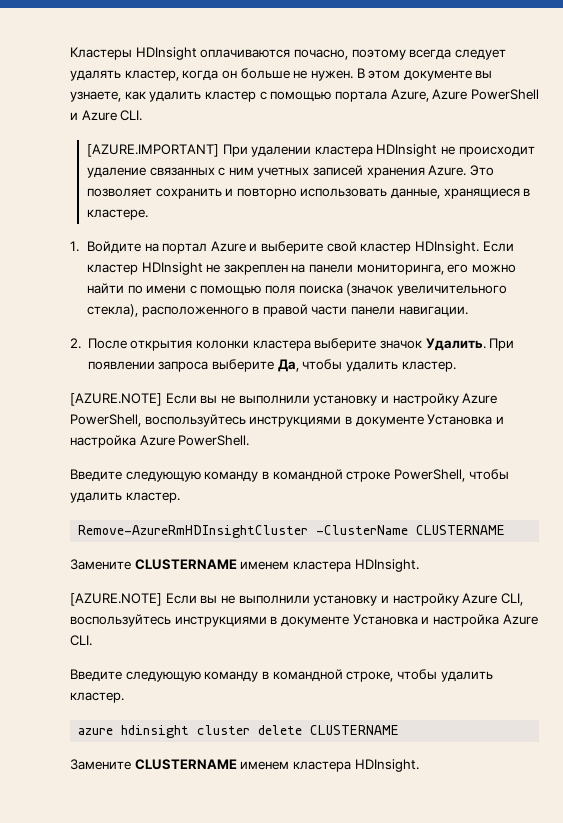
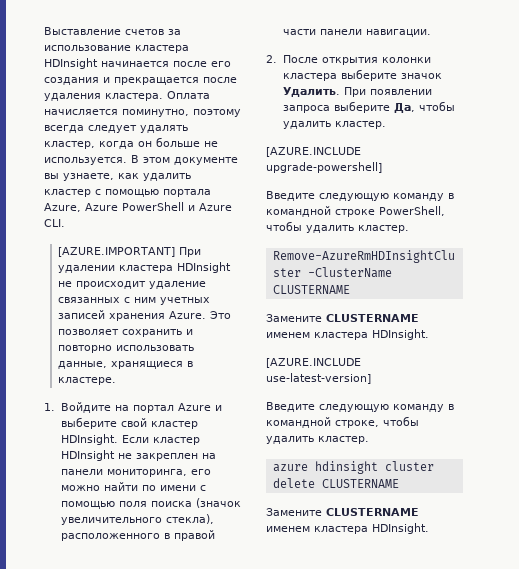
- Кластеры HDInsight оплачиваются почасно, поэтому всегда следует удалять кластер, когда он больше не нужен.
+ Выставление счетов за использование кластера HDInsight начинается после его создания и прекращается после удаления кластера. Оплата начисляется поминутно, поэтому всегда следует удалять кластер, когда он больше не используется.
- [AZURE.NOTE] Если вы не выполнили установку и настройку Azure PowerShell, воспользуйтесь инструкциями в документе Установка и настройка Azure PowerShell.
+ [AZURE.INCLUDE upgrade-powershell]
- [AZURE.NOTE] Если вы не выполнили установку и настройку Azure CLI, воспользуйтесь инструкциями в документе Установка и настройка Azure CLI.
+ [AZURE.INCLUDE use-latest-version]

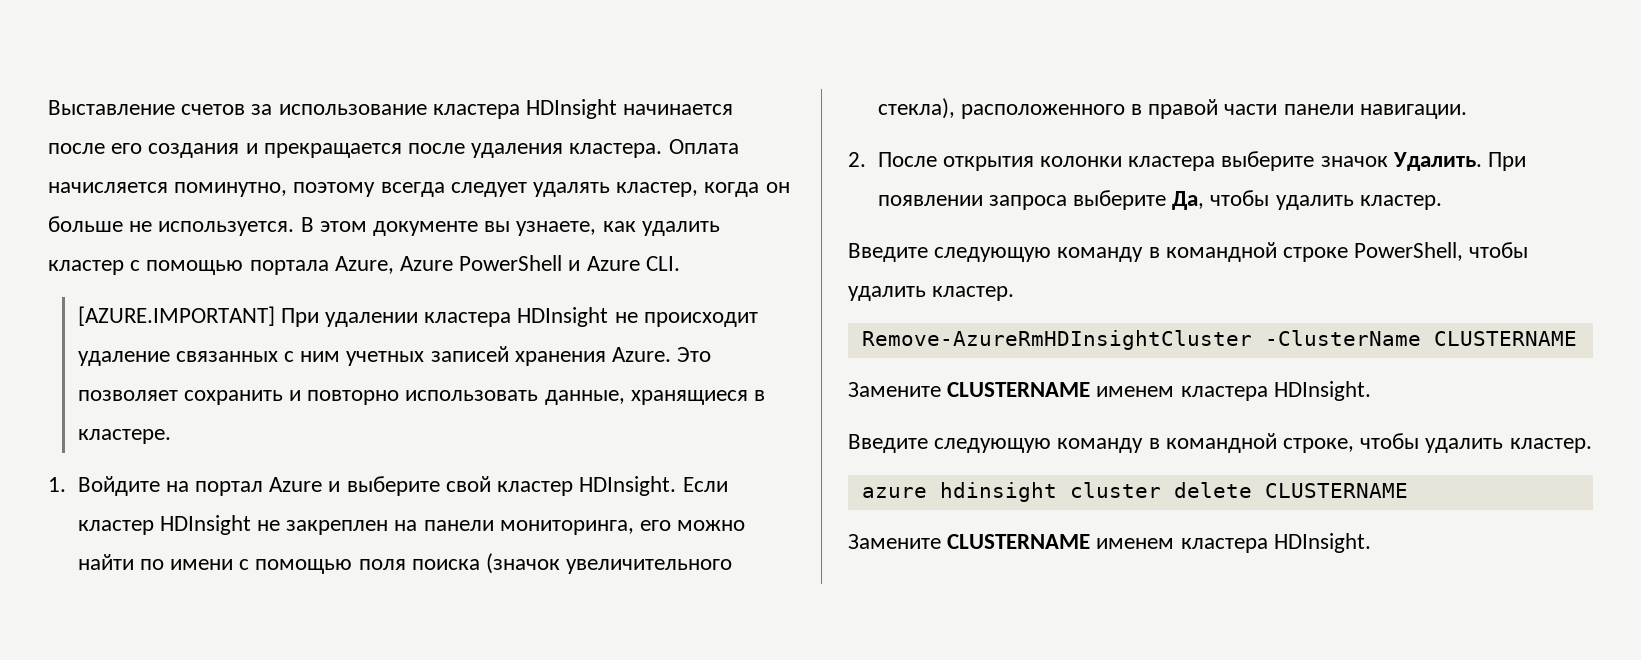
- [AZURE.INCLUDE upgrade-powershell]
- [AZURE.INCLUDE use-latest-version]

